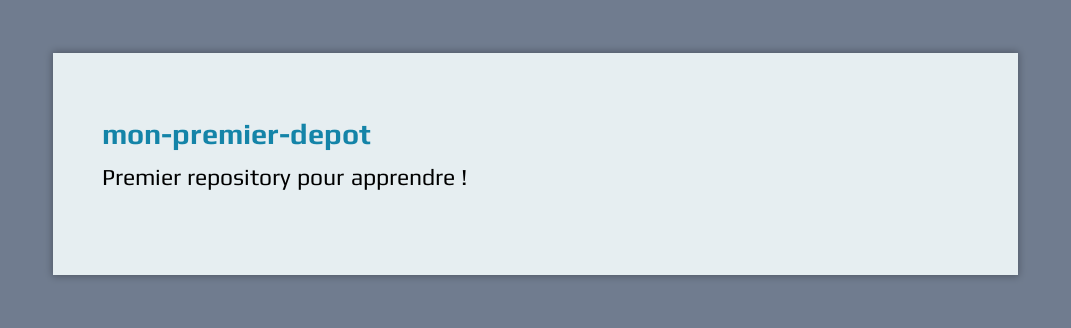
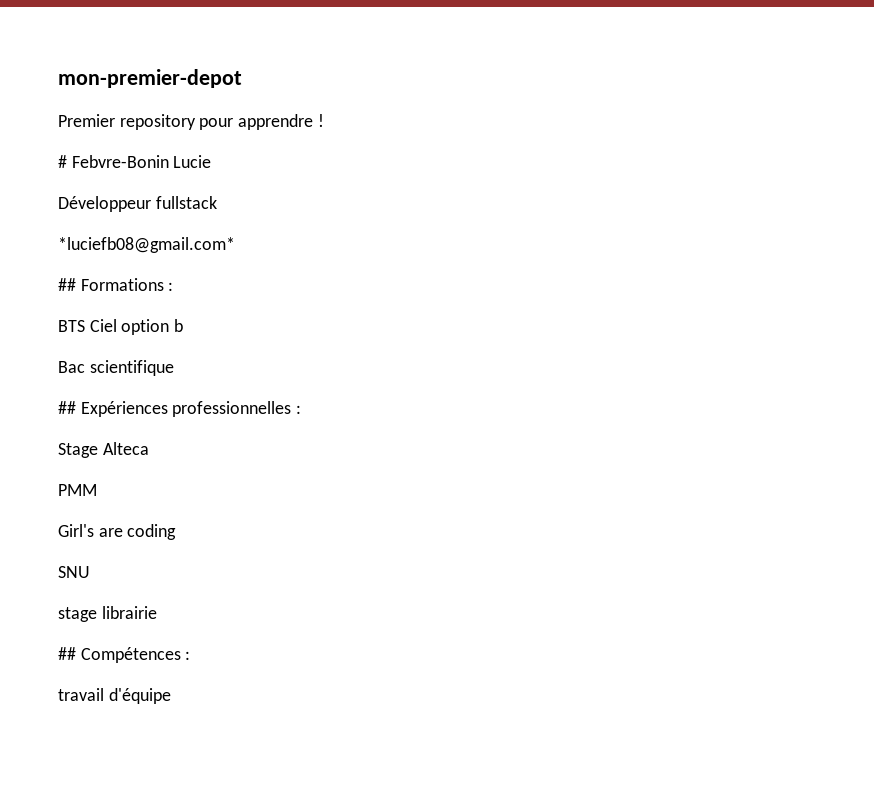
+ # Febvre-Bonin Lucie
+ Développeur fullstack
+ *luciefb08@gmail.com*
+ ## Formations :
+ BTS Ciel option b
+ Bac scientifique
+ ## Expériences professionnelles :
+ Stage Alteca
+ PMM
+ Girl's are coding
+ SNU
+ stage librairie
+ ## Compétences :
+ travail d'équipe

